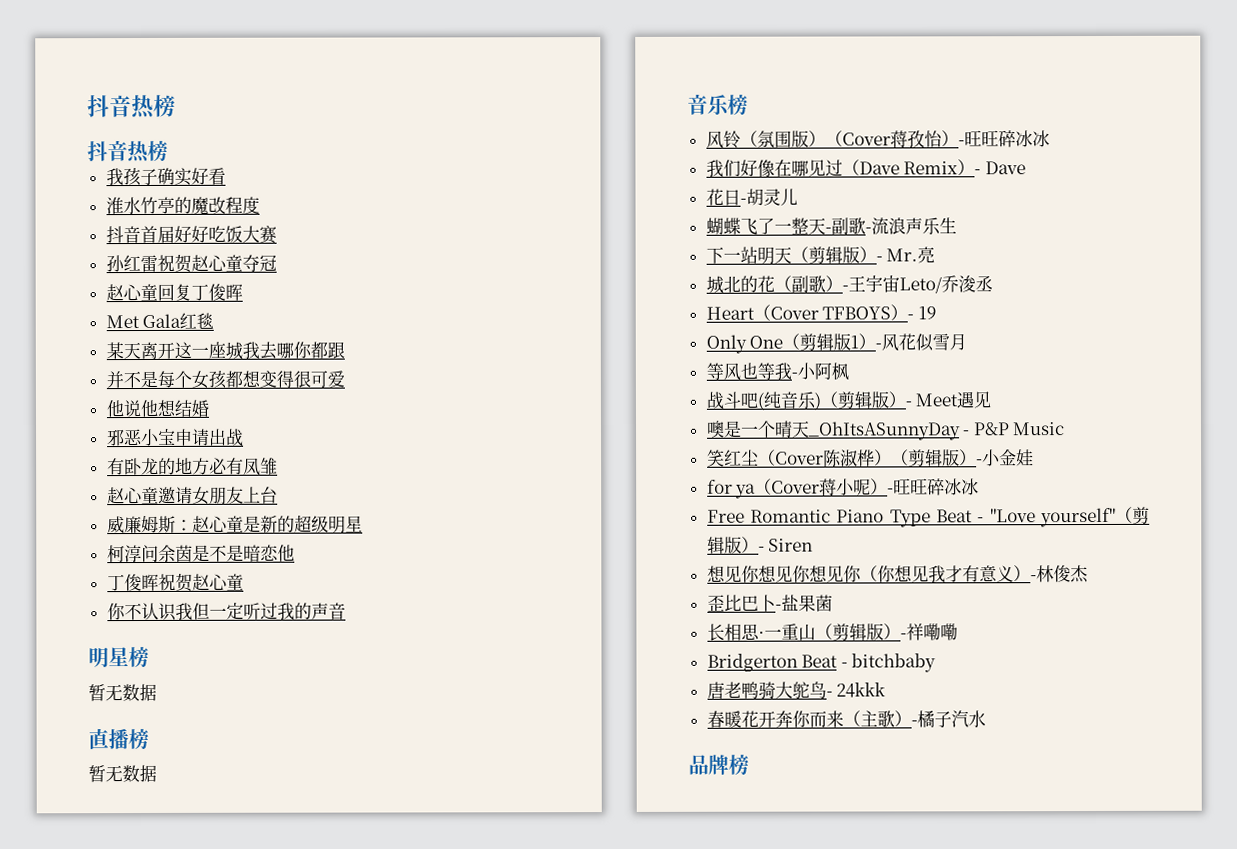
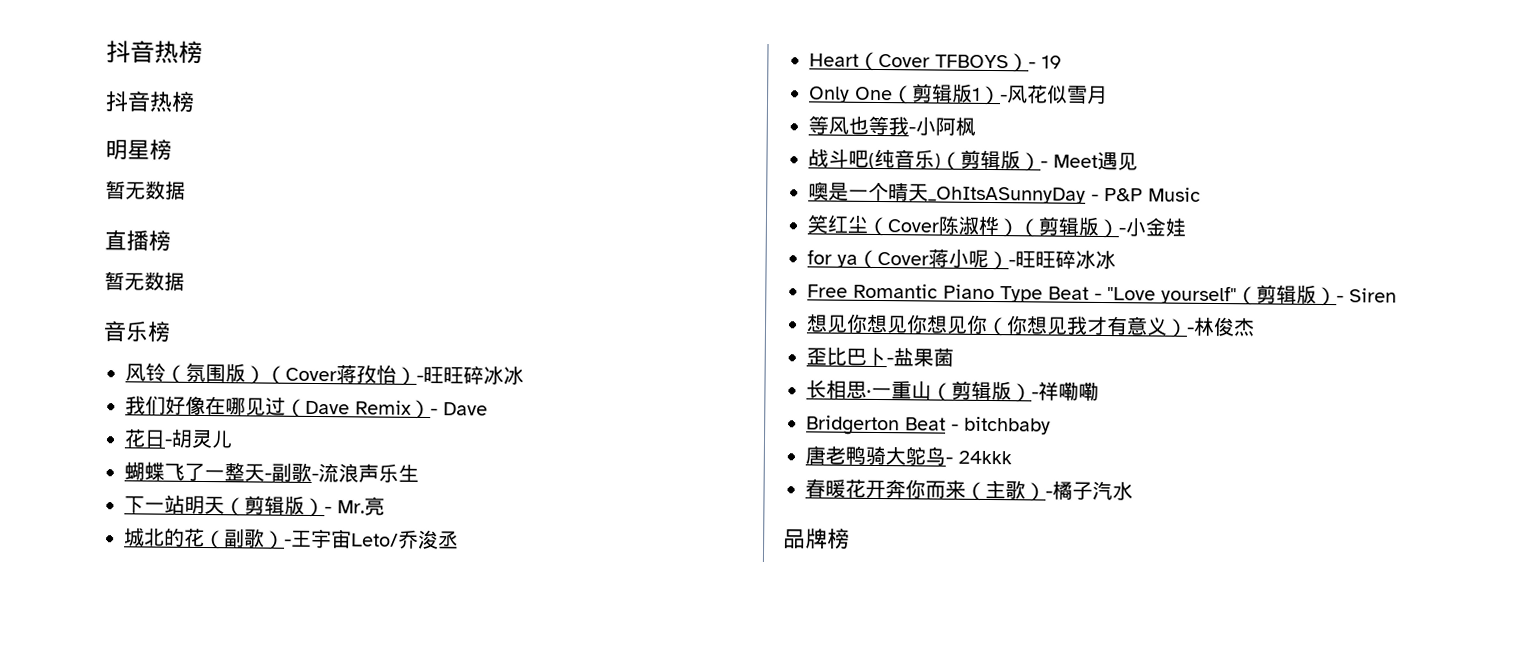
- 我孩子确实好看
- 淮水竹亭的魔改程度
- 抖音首届好好吃饭大赛
- 孙红雷祝贺赵心童夺冠
- 赵心童回复丁俊晖
- Met Gala红毯
- 某天离开这一座城我去哪你都跟
- 并不是每个女孩都想变得很可爱
- 他说他想结婚
- 邪恶小宝申请出战
- 有卧龙的地方必有凤雏
- 赵心童邀请女朋友上台
- 威廉姆斯：赵心童是新的超级明星
- 柯淳问余茵是不是暗恋他
- 丁俊晖祝贺赵心童
- 你不认识我但一定听过我的声音

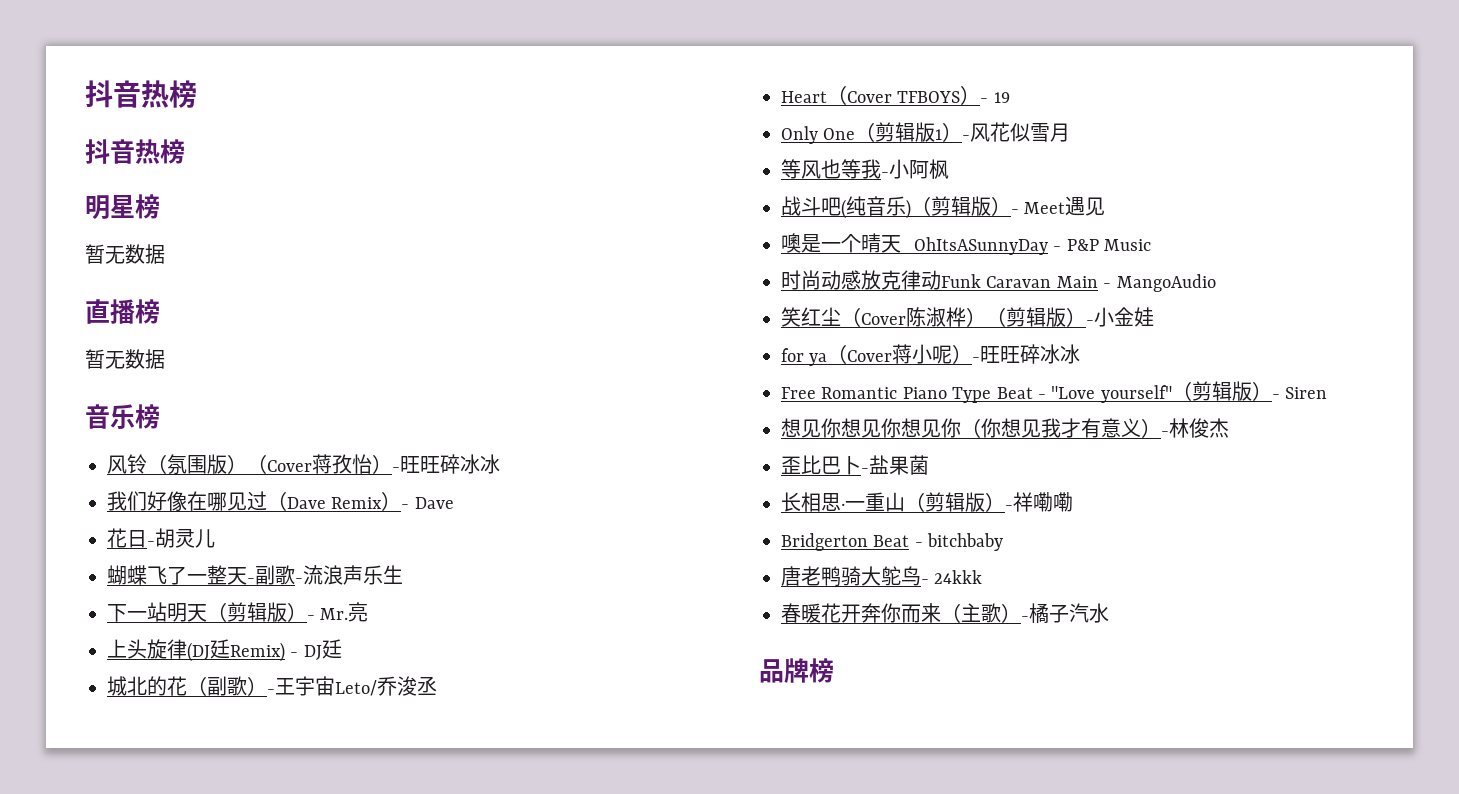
+ 上头旋律(DJ廷Remix) - DJ廷
+ 时尚动感放克律动Funk Caravan Main - MangoAudio

